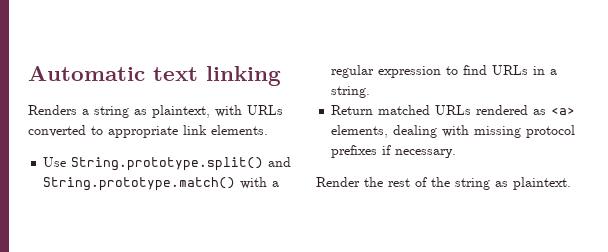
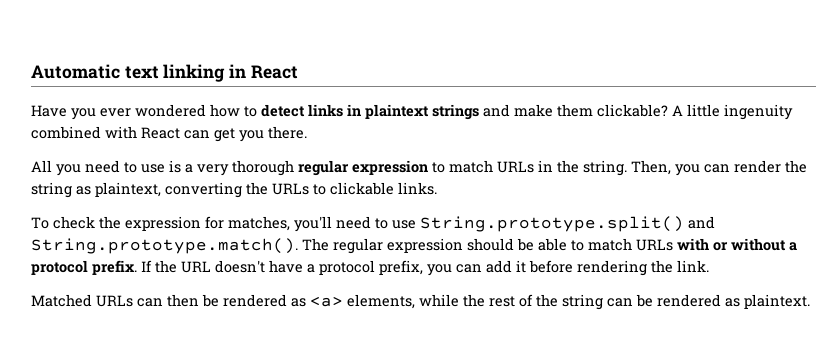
- Automatic text linking
- Renders a string as plaintext, with URLs converted to appropriate link elements.
- Use String.prototype.split() and String.prototype.match() with a regular expression to find URLs in a string.
- Return matched URLs rendered as <a> elements, dealing with missing protocol prefixes if necessary.
- Render the rest of the string as plaintext.
+ Automatic text linking in React
+ Have you ever wondered how to detect links in plaintext strings and make them clickable? A little ingenuity combined with React can get you there.
+ All you need to use is a very thorough regular expression to match URLs in the string. Then, you can render the string as plaintext, converting the URLs to clickable links.
+ To check the expression for matches, you'll need to use String.prototype.split() and String.prototype.match(). The regular expression should be able to match URLs with or without a protocol prefix. If the URL doesn't have a protocol prefix, you can add it before rendering the link.
+ Matched URLs can then be rendered as <a> elements, while the rest of the string can be rendered as plaintext.

